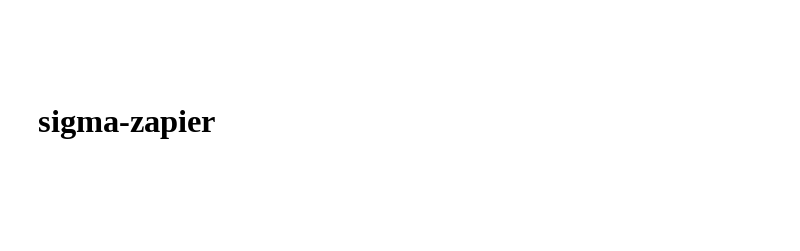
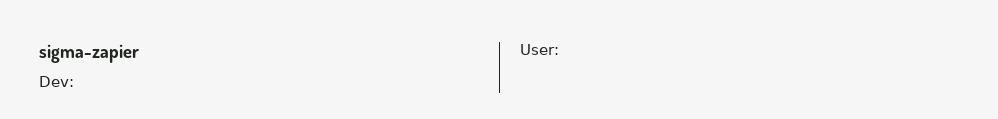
+ Dev:
+ User:

